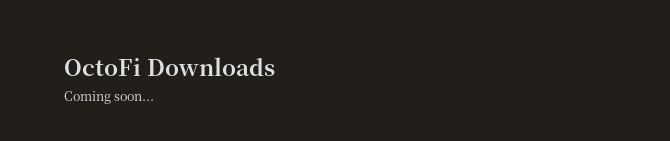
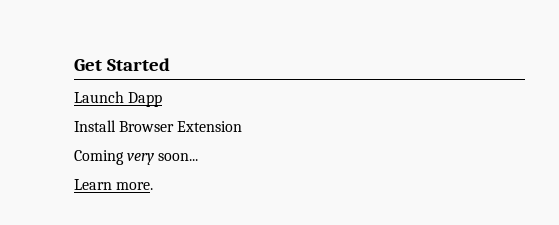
- OctoFi Downloads
+ Get Started
+ Launch Dapp
+ Install Browser Extension
- Coming soon...
+ Coming very soon...
+ Learn more.

